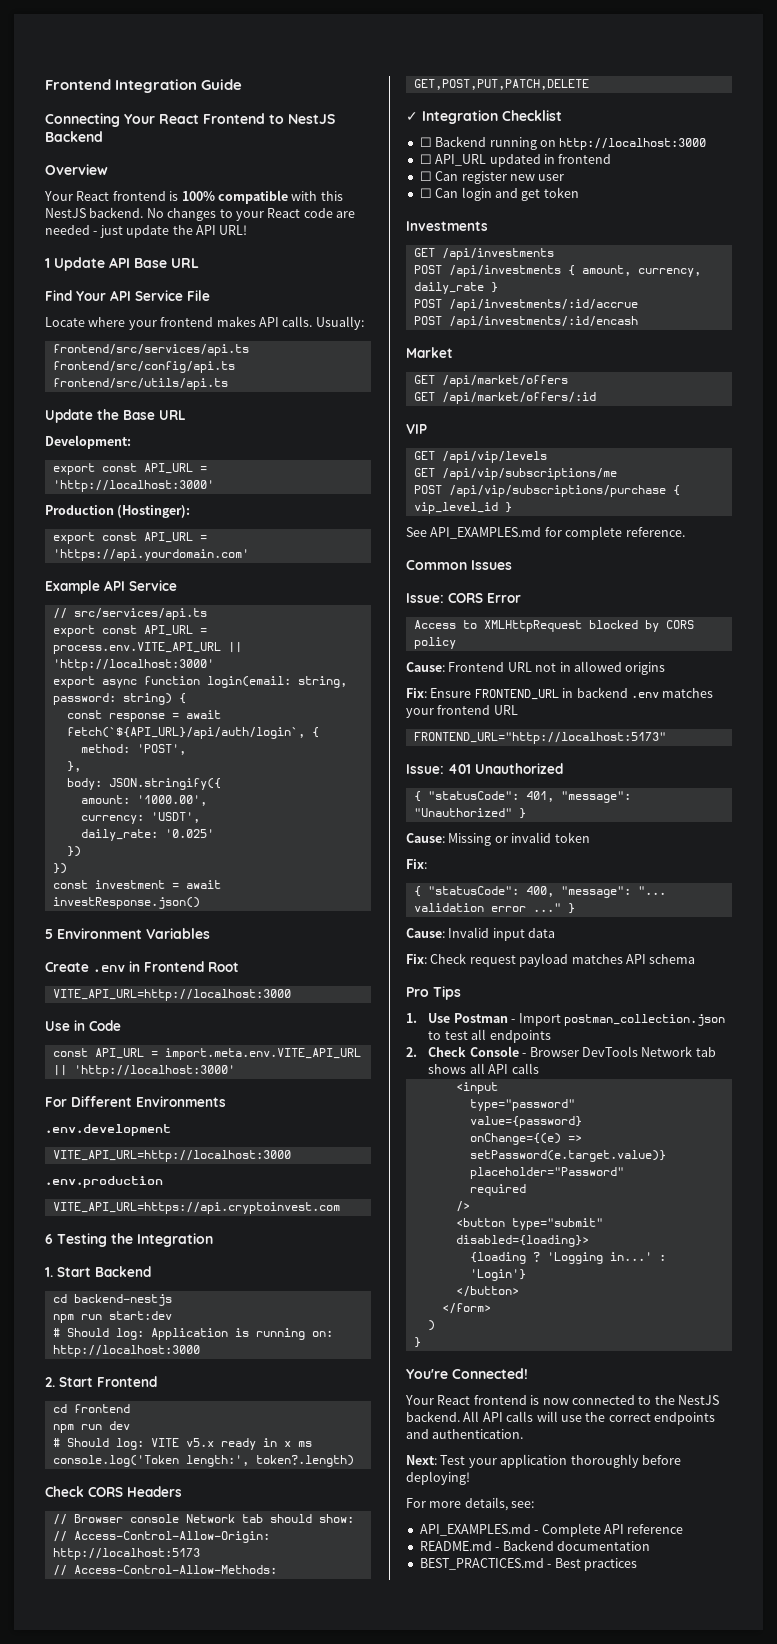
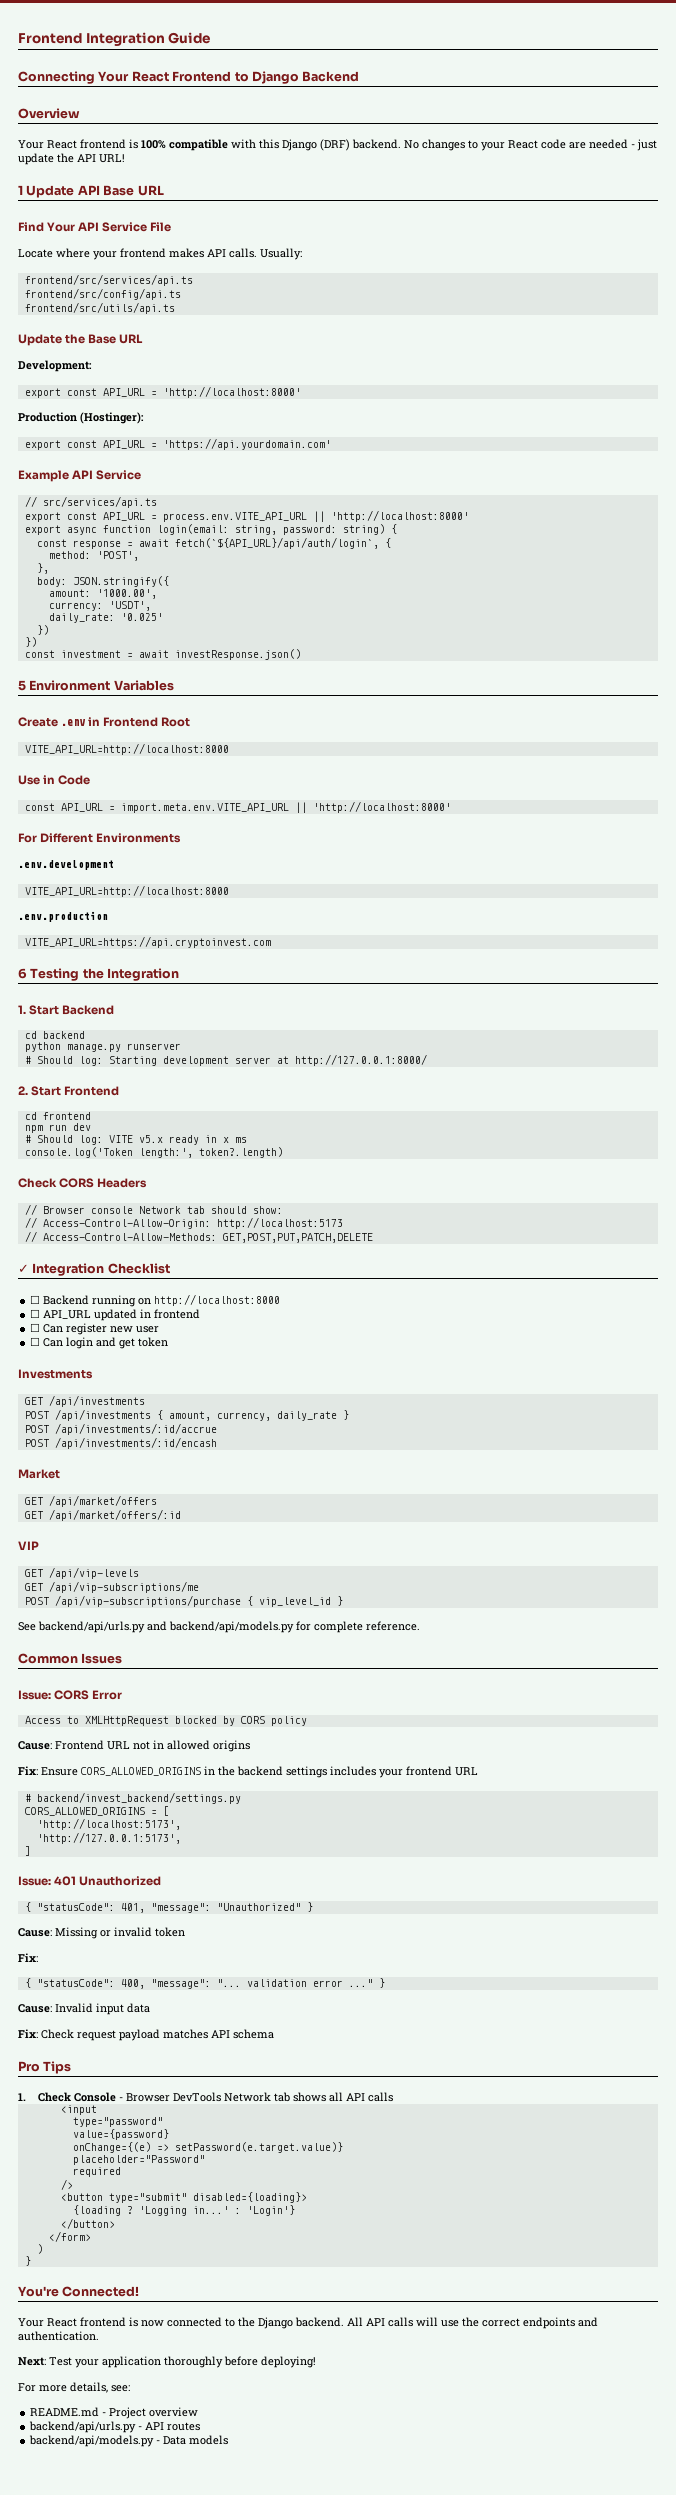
- Connecting Your React Frontend to NestJS Backend
+ Connecting Your React Frontend to Django Backend
- Your React frontend is 100% compatible with this NestJS backend.
+ Your React frontend is 100% compatible with this Django (DRF) backend.
- export const API_URL = 'http://localhost:3000'
+ export const API_URL = 'http://localhost:8000'
- export const API_URL = process.env.VITE_API_URL || 'http://localhost:3000'
+ export const API_URL = process.env.VITE_API_URL || 'http://localhost:8000'
  Create .env in Frontend Root
- VITE_API_URL=http://localhost:3000
+ VITE_API_URL=http://localhost:8000
- const API_URL = import.meta.env.VITE_API_URL || 'http://localhost:3000'
+ const API_URL = import.meta.env.VITE_API_URL || 'http://localhost:8000'
  .env.development
- VITE_API_URL=http://localhost:3000
+ VITE_API_URL=http://localhost:8000
- cd backend-nestjs
- npm run start:dev
- # Should log: Application is running on: http://localhost:3000
+ cd backend
+ python manage.py runserver
+ # Should log: Starting development server at http://127.0.0.1:8000/
- ☐ Backend running on http://localhost:3000
+ ☐ Backend running on http://localhost:8000
- GET /api/vip/levels
- GET /api/vip/subscriptions/me
- POST /api/vip/subscriptions/purchase { vip_level_id }
+ GET /api/vip-levels
+ GET /api/vip-subscriptions/me
+ POST /api/vip-subscriptions/purchase { vip_level_id }
- See API_EXAMPLES.md for complete reference.
+ See backend/api/urls.py and backend/api/models.py for complete reference.
- Fix: Ensure FRONTEND_URL in backend .env matches your frontend URL
- FRONTEND_URL="http://localhost:5173"
+ Fix: Ensure CORS_ALLOWED_ORIGINS in the backend settings includes your frontend URL
+ # backend/invest_backend/settings.py
+ CORS_ALLOWED_ORIGINS = [
+ 'http://localhost:5173',
+ 'http://127.0.0.1:5173',
+ ]
- 1. Use Postman - Import postman_collection.json to test all endpoints
- 2. Check Console - Browser DevTools Network tab shows all API calls
+ 1. Check Console - Browser DevTools Network tab shows all API calls
- Your React frontend is now connected to the NestJS backend.
+ Your React frontend is now connected to the Django backend.
- API_EXAMPLES.md - Complete API reference
- README.md - Backend documentation
- BEST_PRACTICES.md - Best practices
+ README.md - Project overview
+ backend/api/urls.py - API routes
+ backend/api/models.py - Data models

